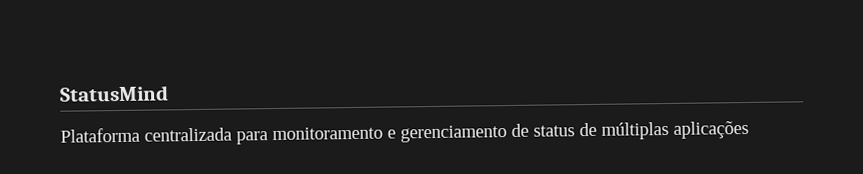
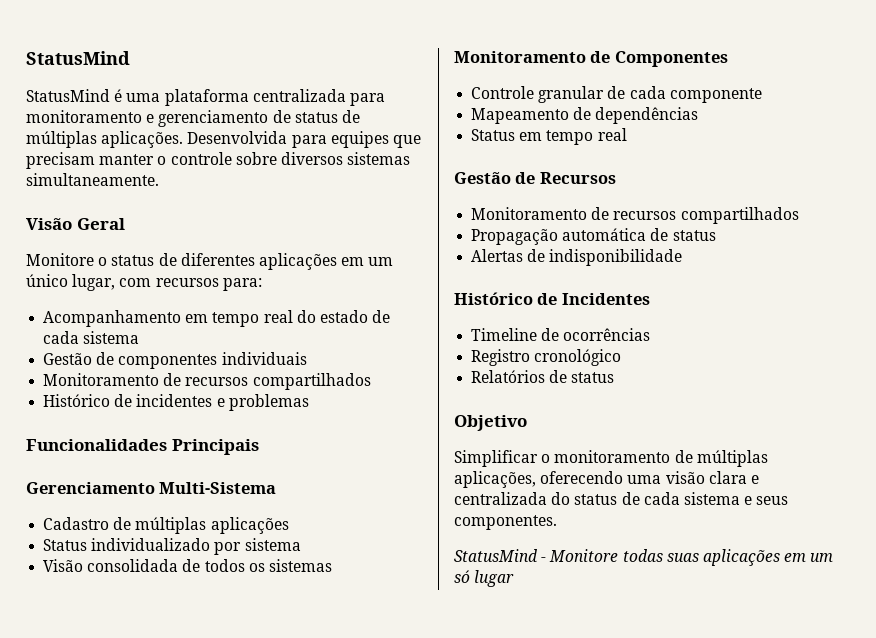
- Plataforma centralizada para monitoramento e gerenciamento de status de múltiplas aplicações
+ StatusMind é uma plataforma centralizada para monitoramento e gerenciamento de status de múltiplas aplicações. Desenvolvida para equipes que precisam manter o controle sobre diversos sistemas simultaneamente.
+ Visão Geral
+ Monitore o status de diferentes aplicações em um único lugar, com recursos para:
+ Acompanhamento em tempo real do estado de cada sistema
+ Gestão de componentes individuais
+ Monitoramento de recursos compartilhados
+ Histórico de incidentes e problemas
+ Funcionalidades Principais
+ Gerenciamento Multi-Sistema
+ Cadastro de múltiplas aplicações
+ Status individualizado por sistema
+ Visão consolidada de todos os sistemas
+ Monitoramento de Componentes
+ Controle granular de cada componente
+ Mapeamento de dependências
+ Status em tempo real
+ Gestão de Recursos
+ Monitoramento de recursos compartilhados
+ Propagação automática de status
+ Alertas de indisponibilidade
+ Histórico de Incidentes
+ Timeline de ocorrências
+ Registro cronológico
+ Relatórios de status
+ Objetivo
+ Simplificar o monitoramento de múltiplas aplicações, oferecendo uma visão clara e centralizada do status de cada sistema e seus componentes.
+ StatusMind - Monitore todas suas aplicações em um só lugar

